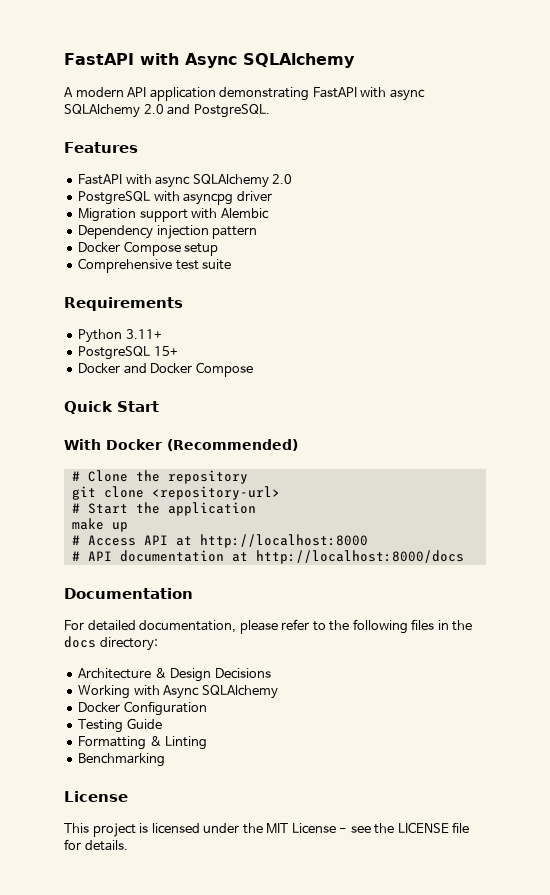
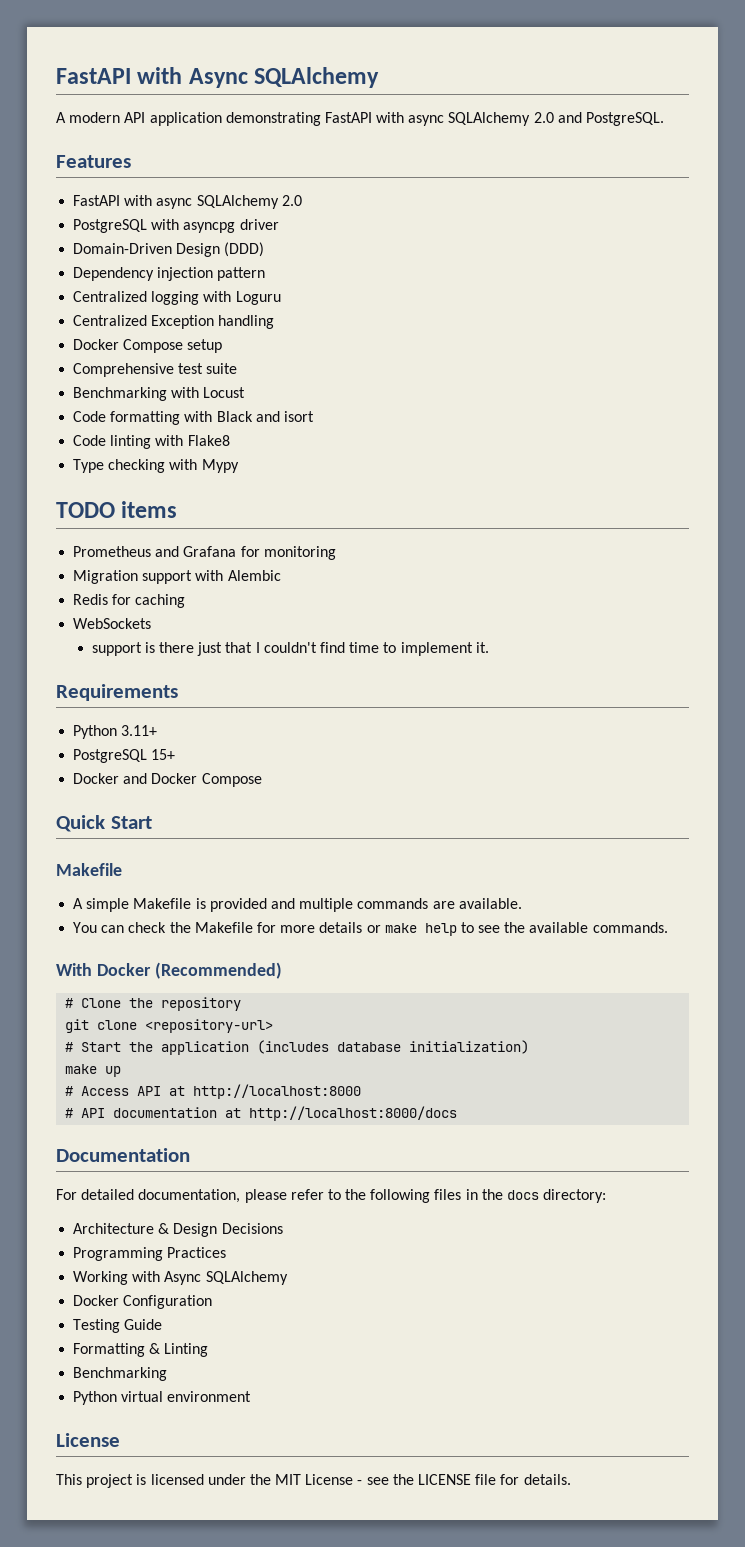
- Migration support with Alembic
+ Domain-Driven Design (DDD)
+ Centralized logging with Loguru
+ Centralized Exception handling
+ Benchmarking with Locust
+ Code formatting with Black and isort
+ Code linting with Flake8
+ Type checking with Mypy
+ TODO items
+ Prometheus and Grafana for monitoring
+ Migration support with Alembic
+ Redis for caching
+ WebSockets
+ support is there just that I couldn't find time to implement it.
  Quick Start
+ Makefile
+ A simple Makefile is provided and multiple commands are available.
+ You can check the Makefile for more details or make help to see the available commands.
- # Start the application
+ # Start the application (includes database initialization)
+ Programming Practices
+ Python virtual environment

